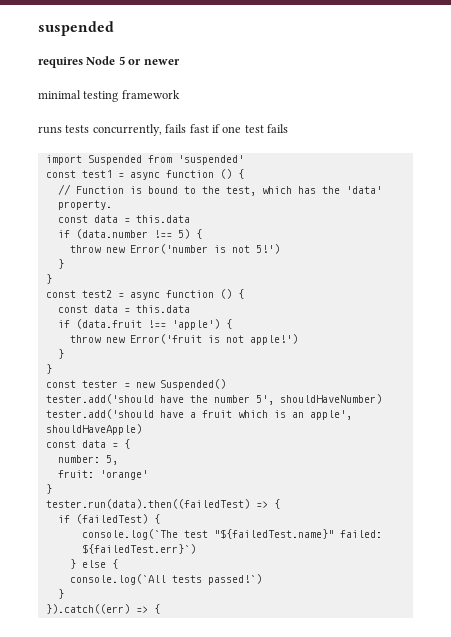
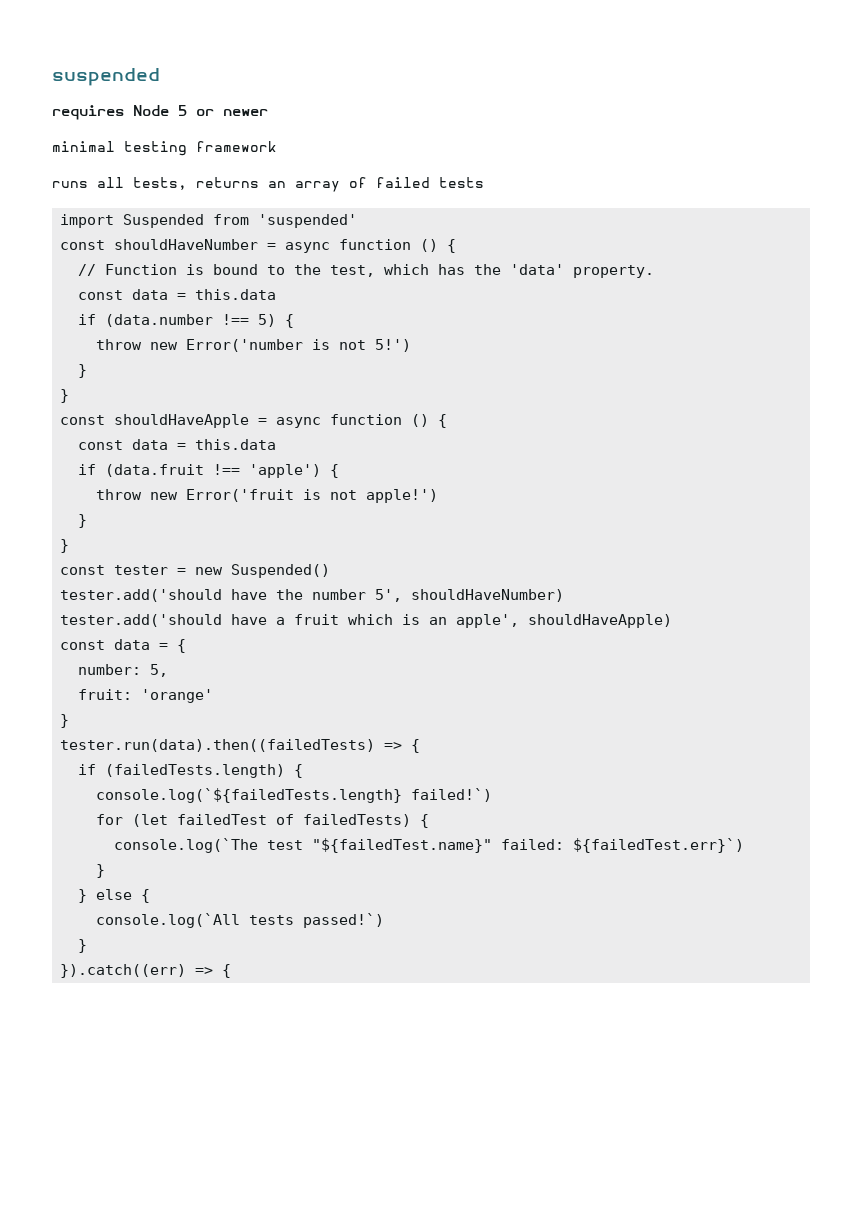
- runs tests concurrently, fails fast if one test fails
+ runs all tests, returns an array of failed tests
- const test1 = async function () {
+ const shouldHaveNumber = async function () {
- const test2 = async function () {
+ const shouldHaveApple = async function () {
- tester.run(data).then((failedTest) => {
+ tester.run(data).then((failedTests) => {
- if (failedTest) {
+ if (failedTests.length) {
+ console.log(`${failedTests.length} failed!`)
+ for (let failedTest of failedTests) {
  console.log(`The test "${failedTest.name}" failed: ${failedTest.err}`)
+ }

